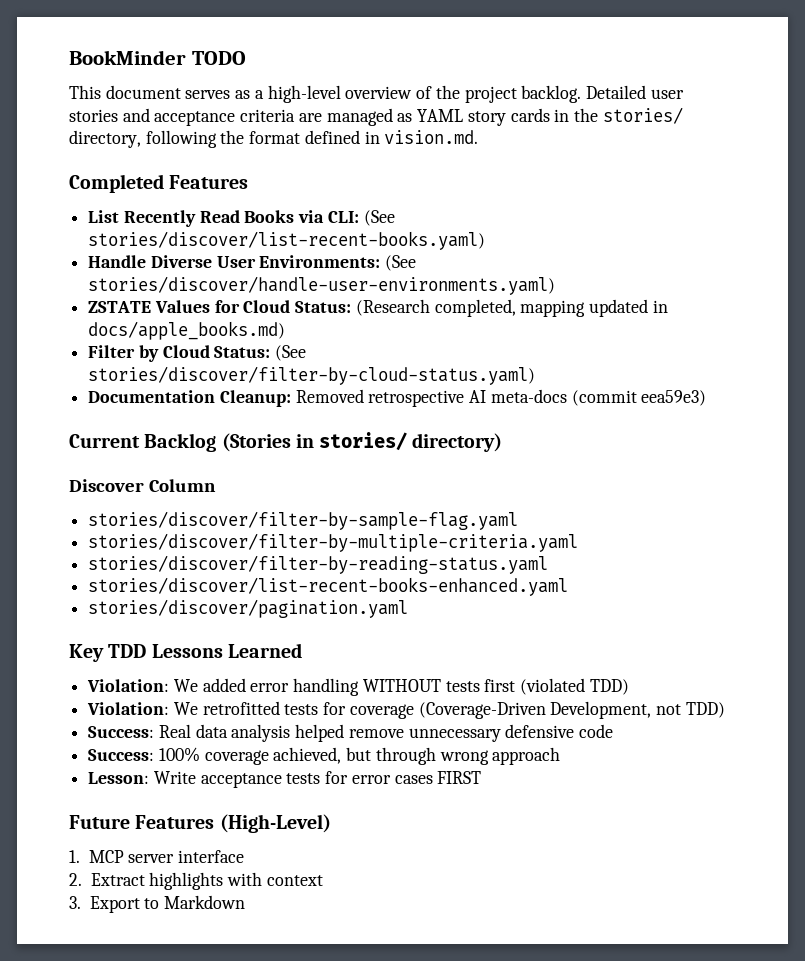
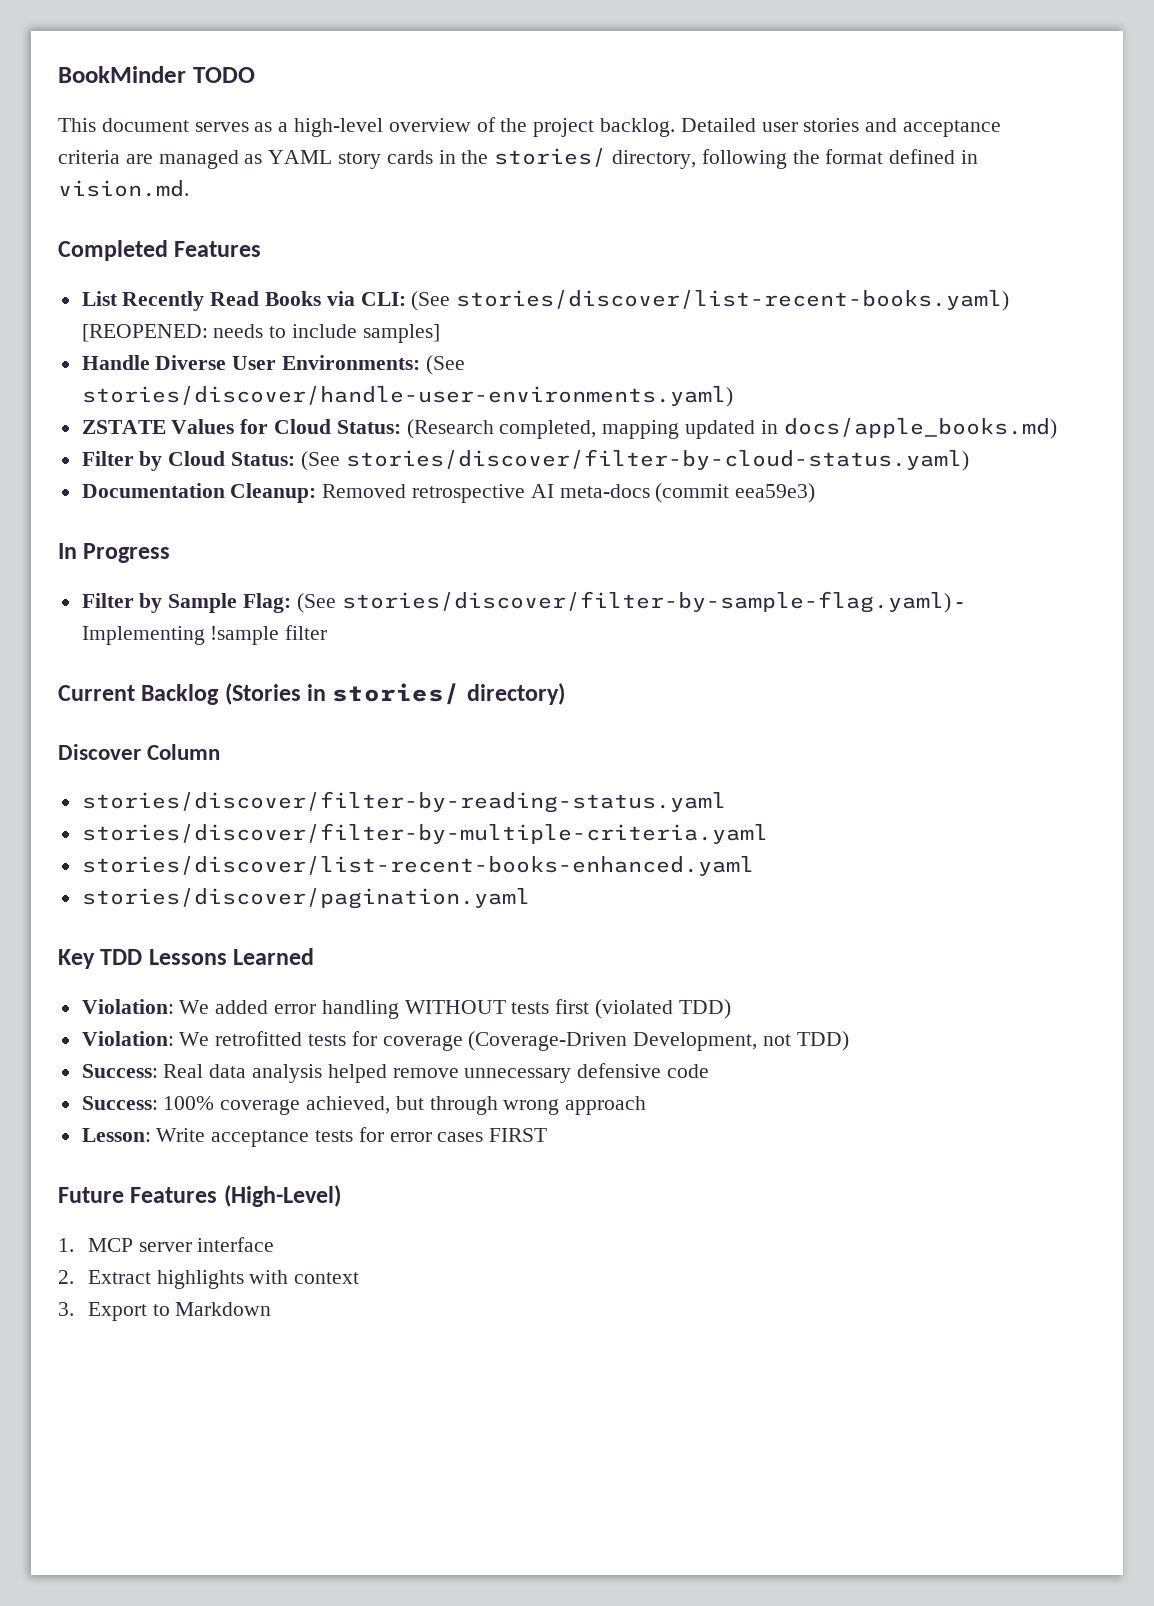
- List Recently Read Books via CLI: (See stories/discover/list-recent-books.yaml)
+ List Recently Read Books via CLI: (See stories/discover/list-recent-books.yaml) [REOPENED: needs to include samples]
+ In Progress
+ Filter by Sample Flag: (See stories/discover/filter-by-sample-flag.yaml) - Implementing !sample filter
- stories/discover/filter-by-sample-flag.yaml
+ stories/discover/filter-by-reading-status.yaml
- stories/discover/filter-by-reading-status.yaml

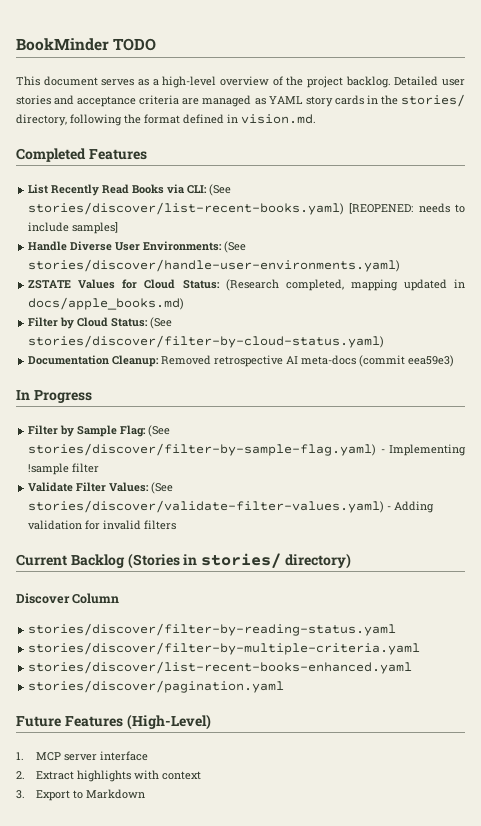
+ Validate Filter Values: (See stories/discover/validate-filter-values.yaml) - Adding validation for invalid filters
- Key TDD Lessons Learned
- Violation: We added error handling WITHOUT tests first (violated TDD)
- Violation: We retrofitted tests for coverage (Coverage-Driven Development, not TDD)
- Success: Real data analysis helped remove unnecessary defensive code
- Success: 100% coverage achieved, but through wrong approach
- Lesson: Write acceptance tests for error cases FIRST

